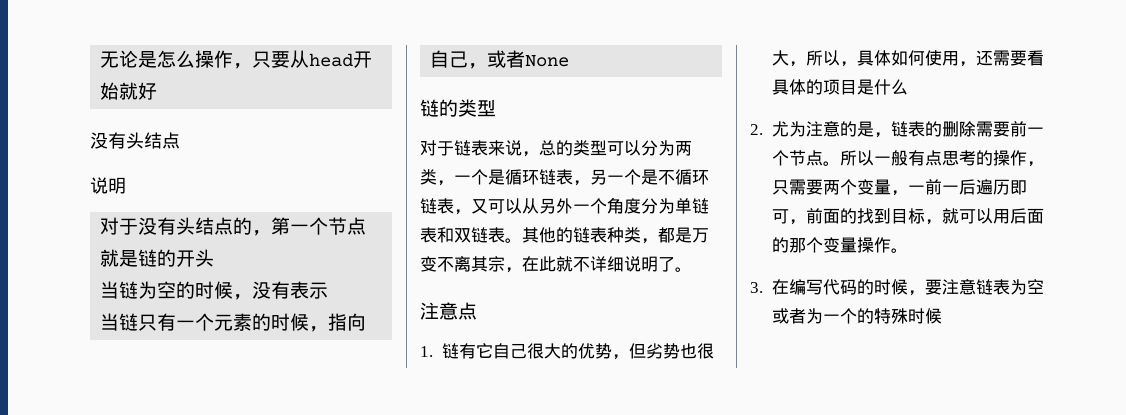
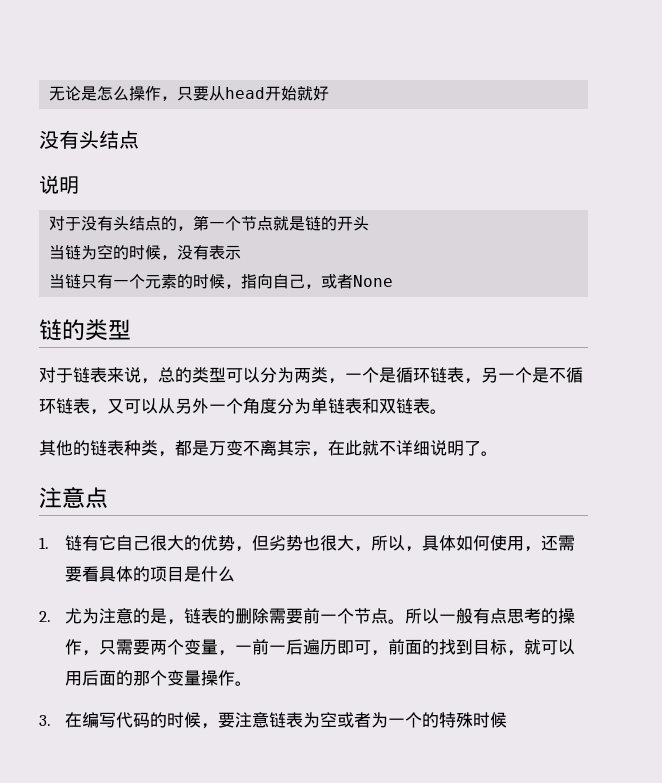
- 对于链表来说，总的类型可以分为两类，一个是循环链表，另一个是不循环链表，又可以从另外一个角度分为单链表和双链表。其他的链表种类，都是万变不离其宗，在此就不详细说明了。
+ 对于链表来说，总的类型可以分为两类，一个是循环链表，另一个是不循环链表，又可以从另外一个角度分为单链表和双链表。
+ 其他的链表种类，都是万变不离其宗，在此就不详细说明了。

